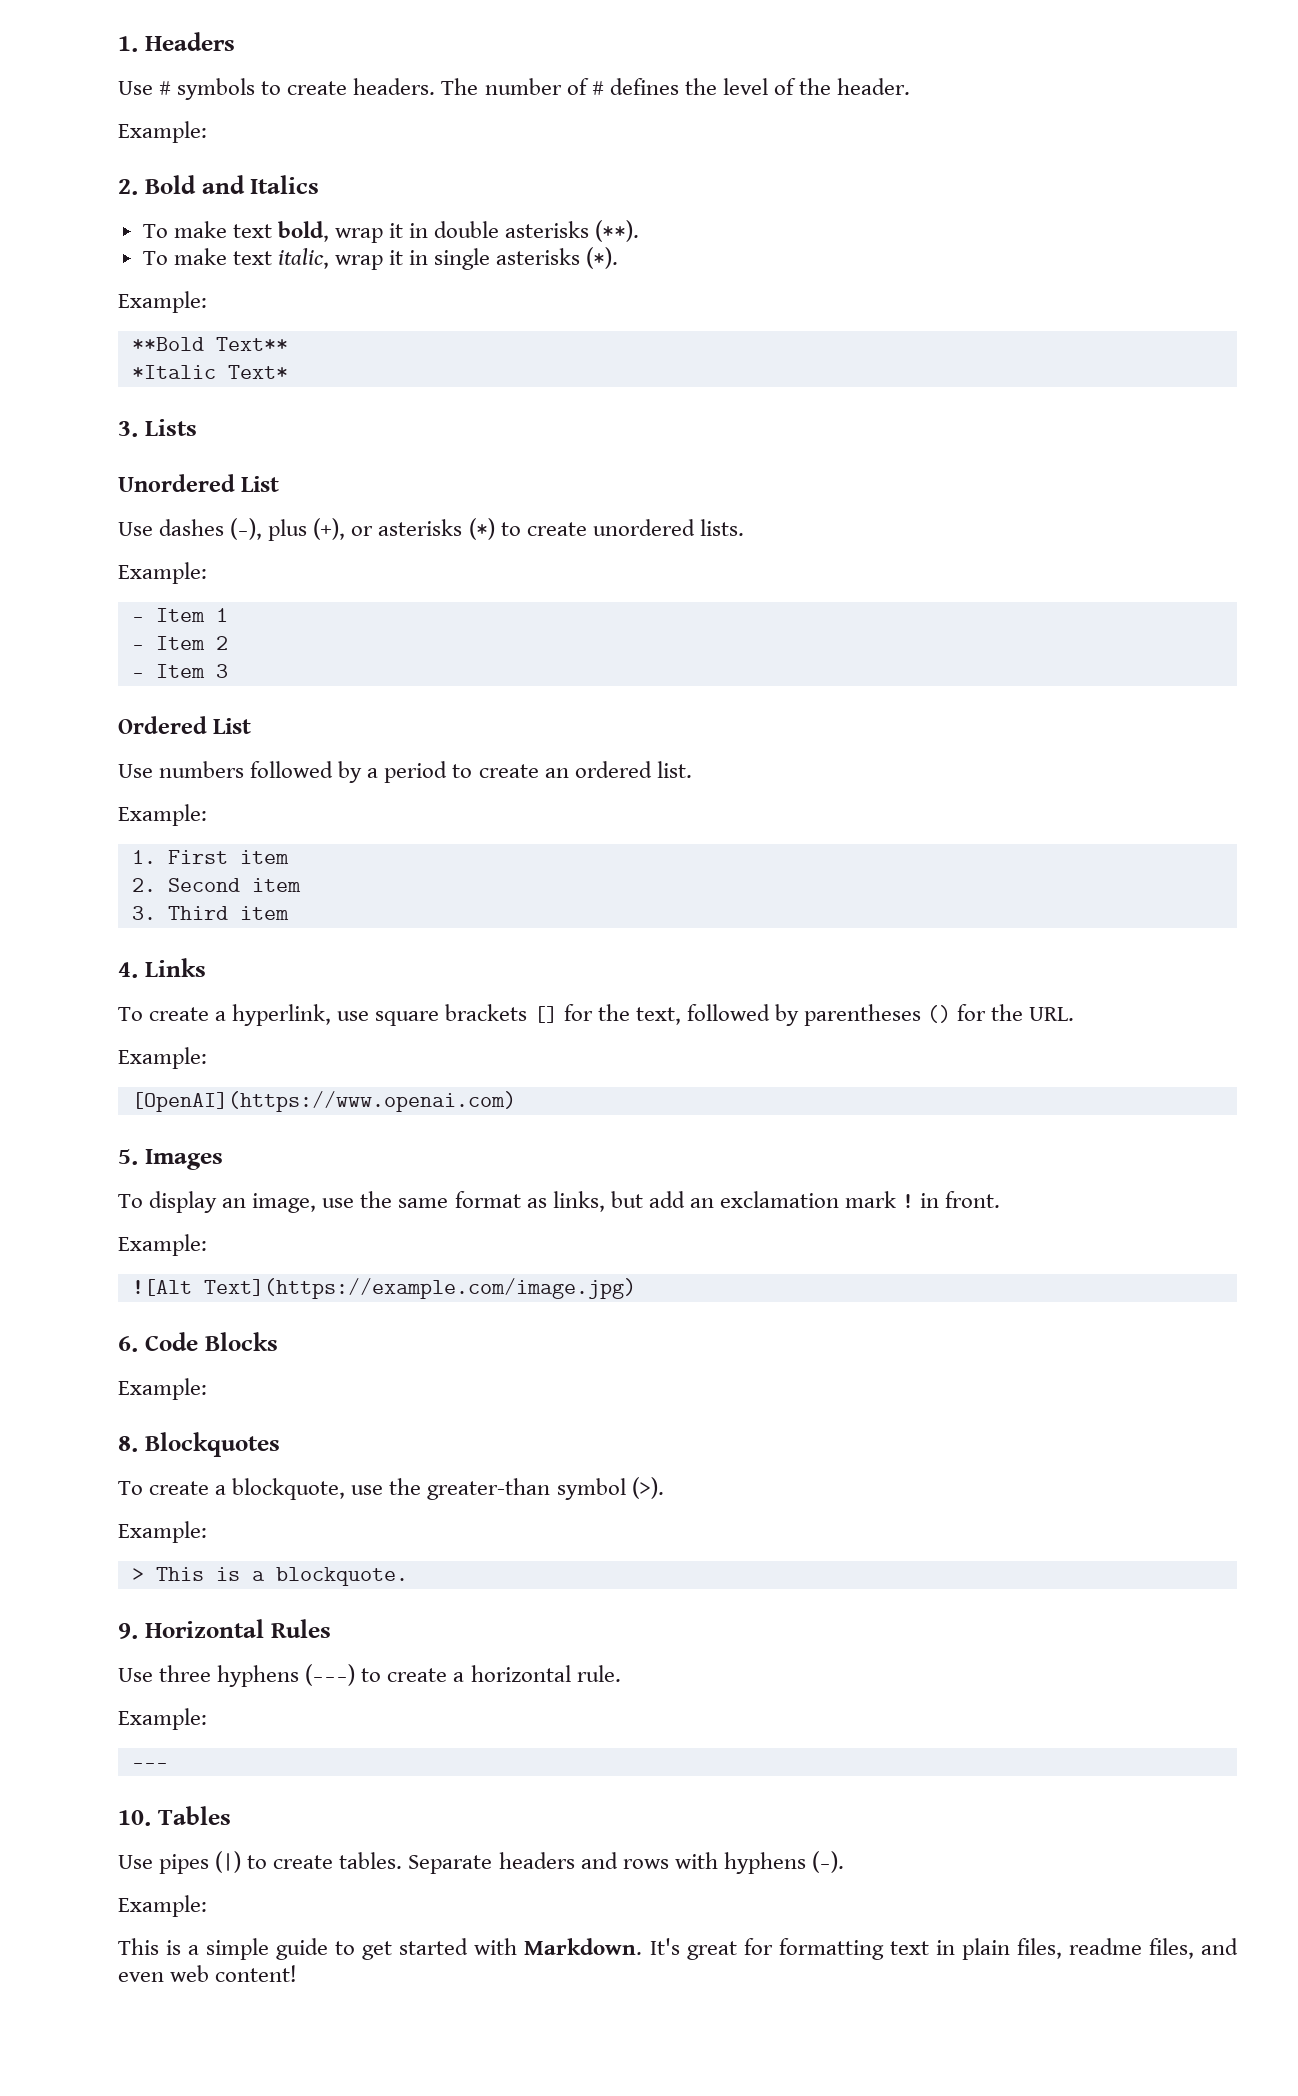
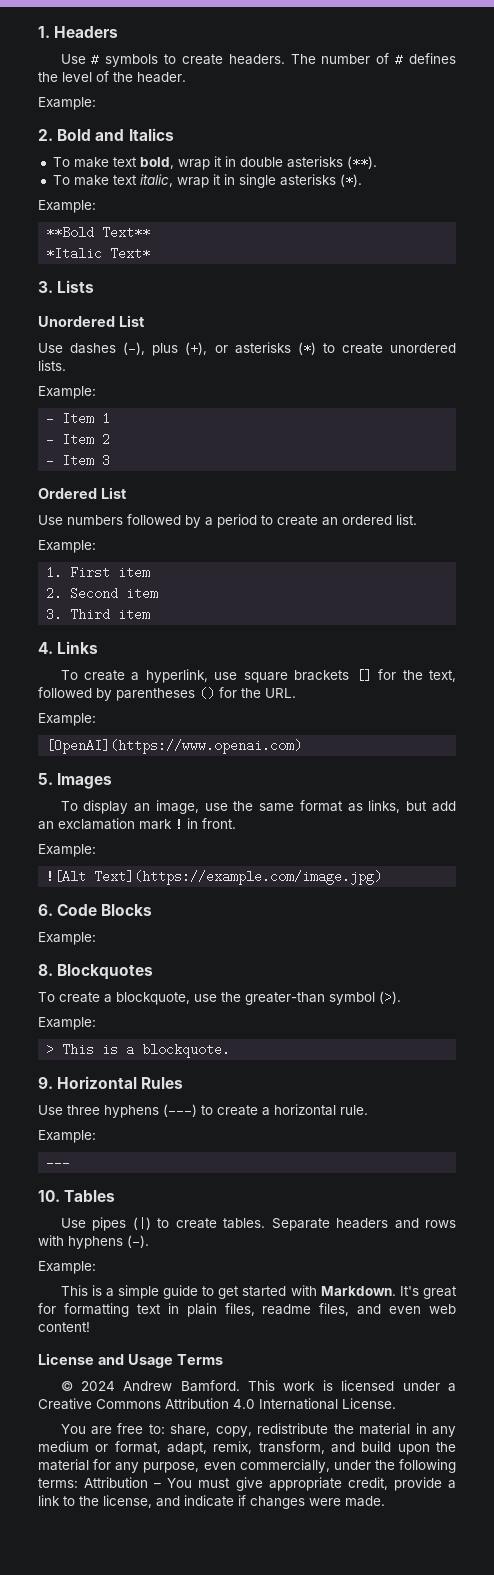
+ License and Usage Terms
+ © 2024 Andrew Bamford. This work is licensed under a Creative Commons Attribution 4.0 International License.
+ You are free to: share, copy, redistribute the material in any medium or format, adapt, remix, transform, and build upon the material for any purpose, even commercially, under the following terms: Attribution – You must give appropriate credit, provide a link to the license, and indicate if changes were made.

